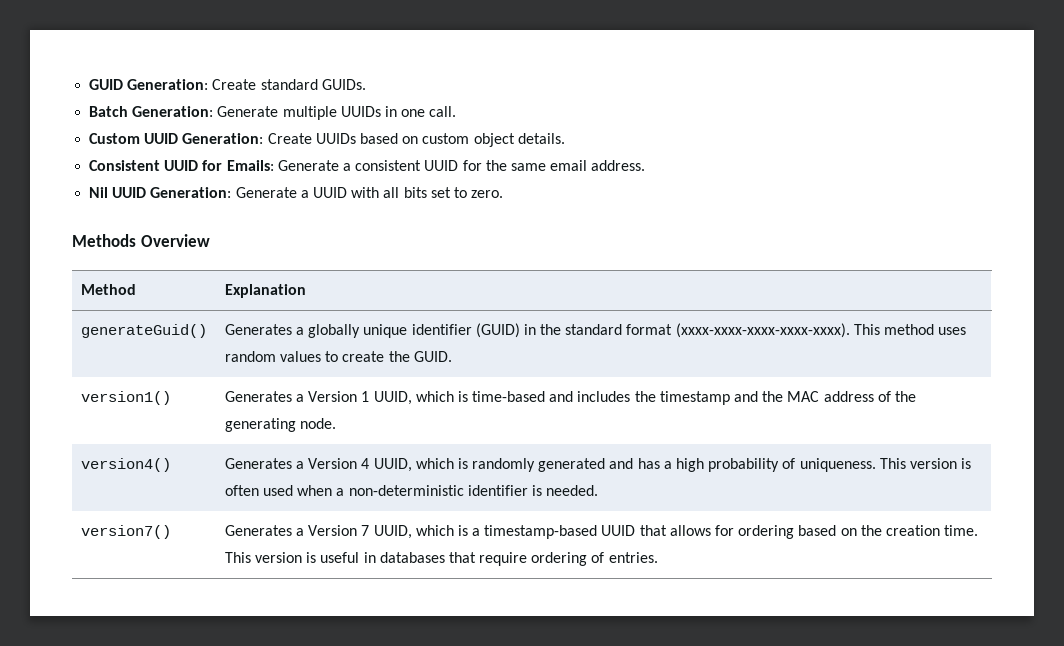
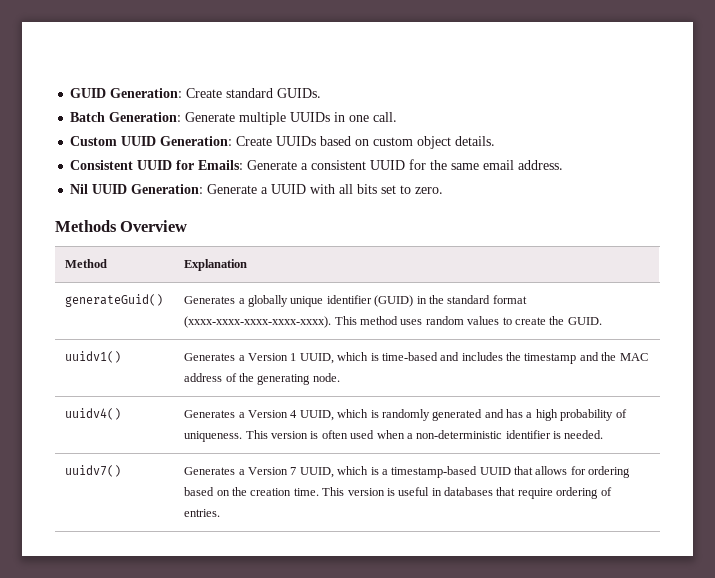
- version1() | Generates a Version 1 UUID, which is time-based and includes the timestamp and the MAC address of the generating node.
+ uuidv1() | Generates a Version 1 UUID, which is time-based and includes the timestamp and the MAC address of the generating node.
- version4() | Generates a Version 4 UUID, which is randomly generated and has a high probability of uniqueness. This version is often used when a non-deterministic identifier is needed.
+ uuidv4() | Generates a Version 4 UUID, which is randomly generated and has a high probability of uniqueness. This version is often used when a non-deterministic identifier is needed.
- version7() | Generates a Version 7 UUID, which is a timestamp-based UUID that allows for ordering based on the creation time. This version is useful in databases that require ordering of entries.
+ uuidv7() | Generates a Version 7 UUID, which is a timestamp-based UUID that allows for ordering based on the creation time. This version is useful in databases that require ordering of entries.

